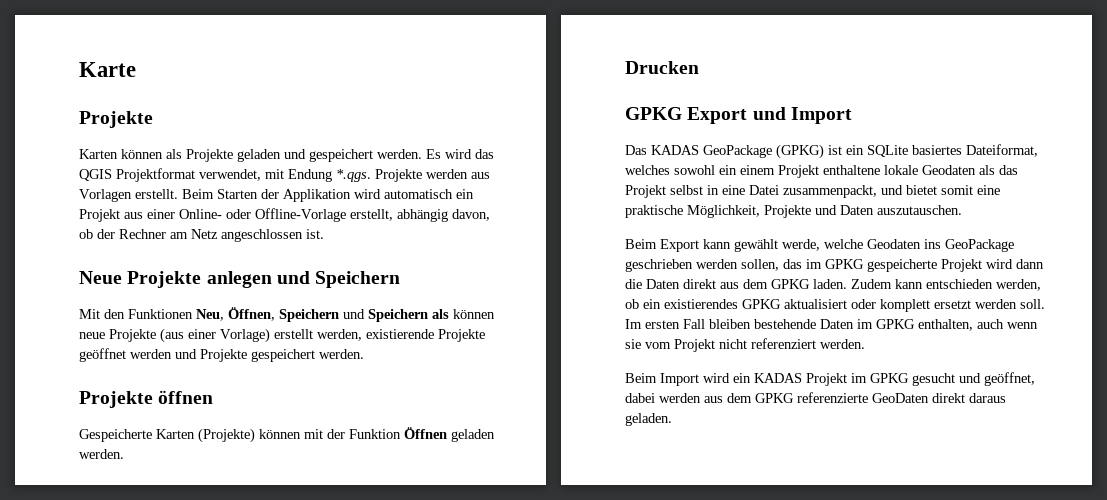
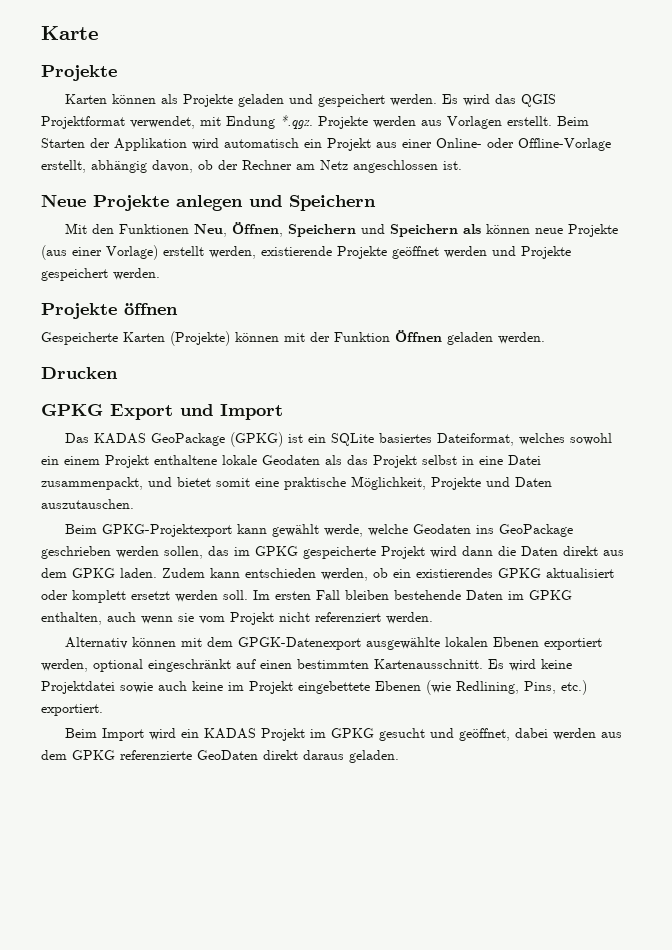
- Es wird das QGIS Projektformat verwendet, mit Endung *.qgs. Projekte werden aus Vorlagen erstellt.
+ Es wird das QGIS Projektformat verwendet, mit Endung *.qgz. Projekte werden aus Vorlagen erstellt.
- Beim Export kann gewählt werde, welche Geodaten ins GeoPackage geschrieben werden sollen, das im GPKG gespeicherte Projekt wird dann die Daten direkt aus dem GPKG laden.
+ Beim GPKG-Projektexport kann gewählt werde, welche Geodaten ins GeoPackage geschrieben werden sollen, das im GPKG gespeicherte Projekt wird dann die Daten direkt aus dem GPKG laden.
+ Alternativ können mit dem GPGK-Datenexport ausgewählte lokalen Ebenen exportiert werden, optional eingeschränkt auf einen bestimmten Kartenausschnitt. Es wird keine Projektdatei sowie auch keine im Projekt eingebettete Ebenen (wie Redlining, Pins, etc.) exportiert.

